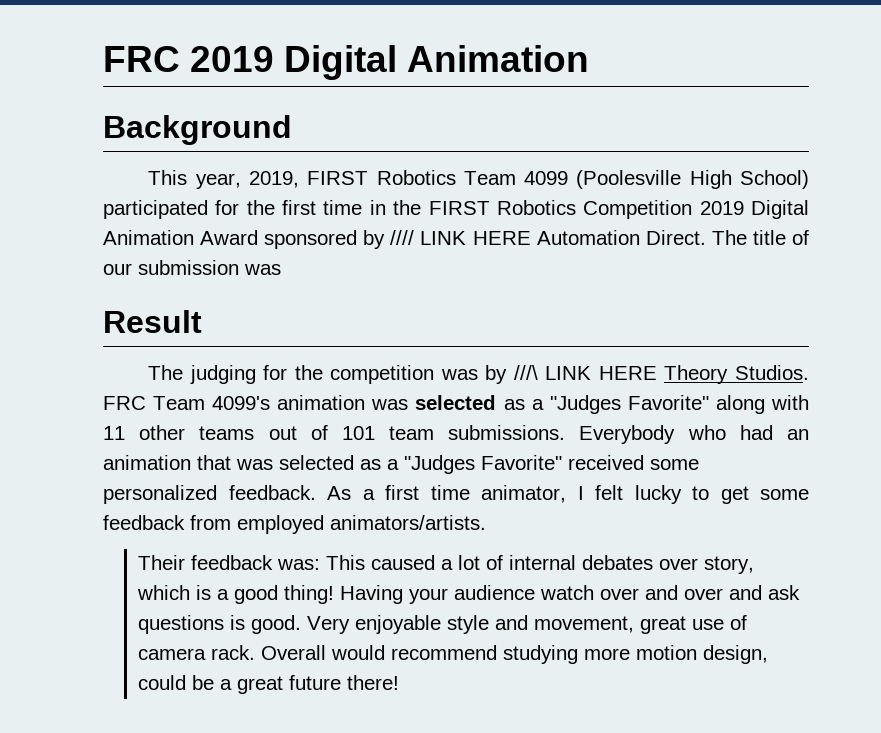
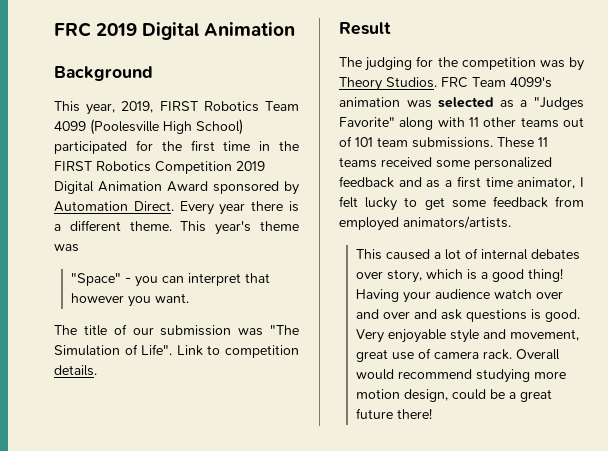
- This year, 2019, FIRST Robotics Team 4099 (Poolesville High School) participated for the first time in the FIRST Robotics Competition 2019 Digital Animation Award sponsored by //// LINK HERE Automation Direct. The title of our submission was
+ This year, 2019, FIRST Robotics Team 4099 (Poolesville High School) participated for the first time in the FIRST Robotics Competition 2019 Digital Animation Award sponsored by Automation Direct. Every year there is a different theme. This year's theme was
+ "Space" - you can interpret that however you want.
+ The title of our submission was "The Simulation of Life". Link to competition details.
- The judging for the competition was by ///\ LINK HERE Theory Studios.
+ The judging for the competition was by Theory Studios.
- Everybody who had an animation that was selected as a "Judges Favorite" received some personalized feedback. As a first time animator, I felt lucky to get some feedback from employed animators/artists.
+ These 11 teams received some personalized feedback and as a first time animator, I felt lucky to get some feedback from employed animators/artists.
- Their feedback was: This caused a lot of internal debates over story, which is a good thing!
+ This caused a lot of internal debates over story, which is a good thing!

